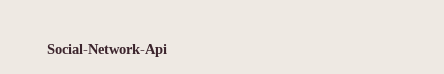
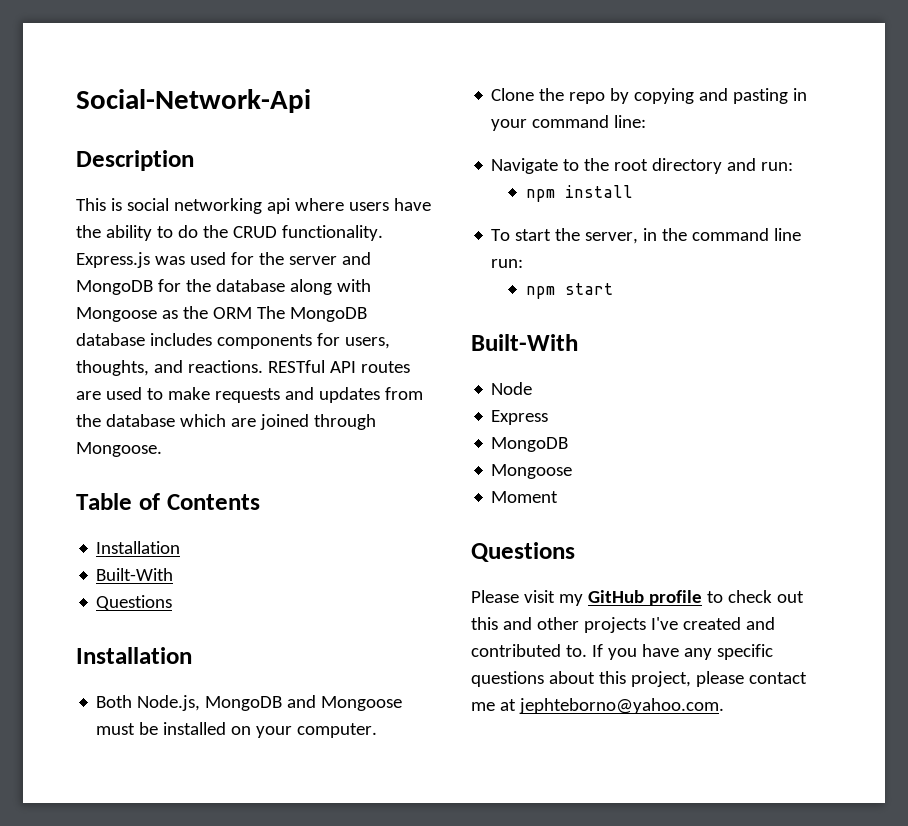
+ Description
+ This is social networking api where users have the ability to do the CRUD functionality. Express.js was used for the server and MongoDB for the database along with Mongoose as the ORM The MongoDB database includes components for users, thoughts, and reactions. RESTful API routes are used to make requests and updates from the database which are joined through Mongoose.
+ Table of Contents
+ Installation
+ Built-With
+ Questions
+ Installation
+ Both Node.js, MongoDB and Mongoose must be installed on your computer.
+ Clone the repo by copying and pasting in your command line:
+ Navigate to the root directory and run:
+ npm install
+ To start the server, in the command line run:
+ npm start
+ Built-With
+ Node
+ Express
+ MongoDB
+ Mongoose
+ Moment
+ Questions
+ Please visit my GitHub profile to check out this and other projects I've created and contributed to. If you have any specific questions about this project, please contact me at jephteborno@yahoo.com.

